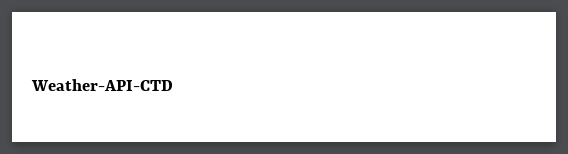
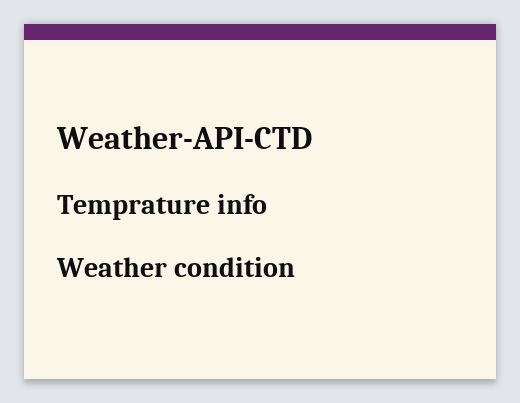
+ Temprature info
+ Weather condition

